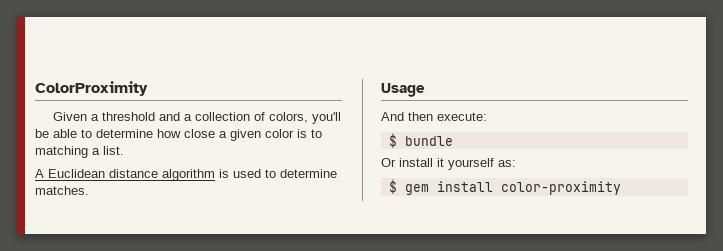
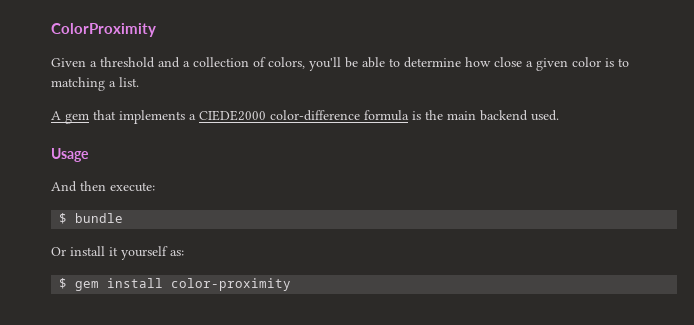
- A Euclidean distance algorithm is used to determine matches.
+ A gem that implements a CIEDE2000 color-difference formula is the main backend used.

